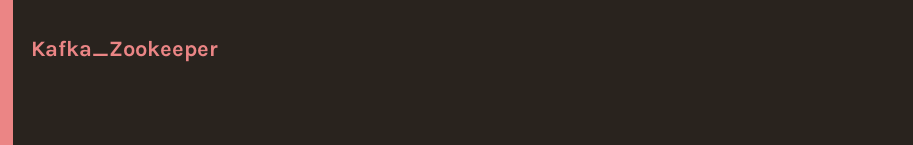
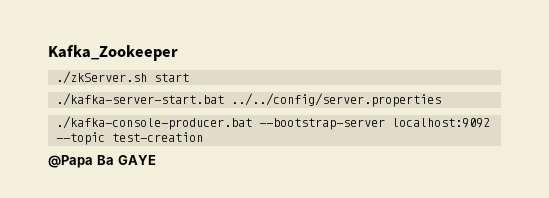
+ ./zkServer.sh start
+ ./kafka-server-start.bat ../../config/server.properties
+ ./kafka-console-producer.bat --bootstrap-server localhost:9092 --topic test-creation
+ @Papa Ba GAYE

